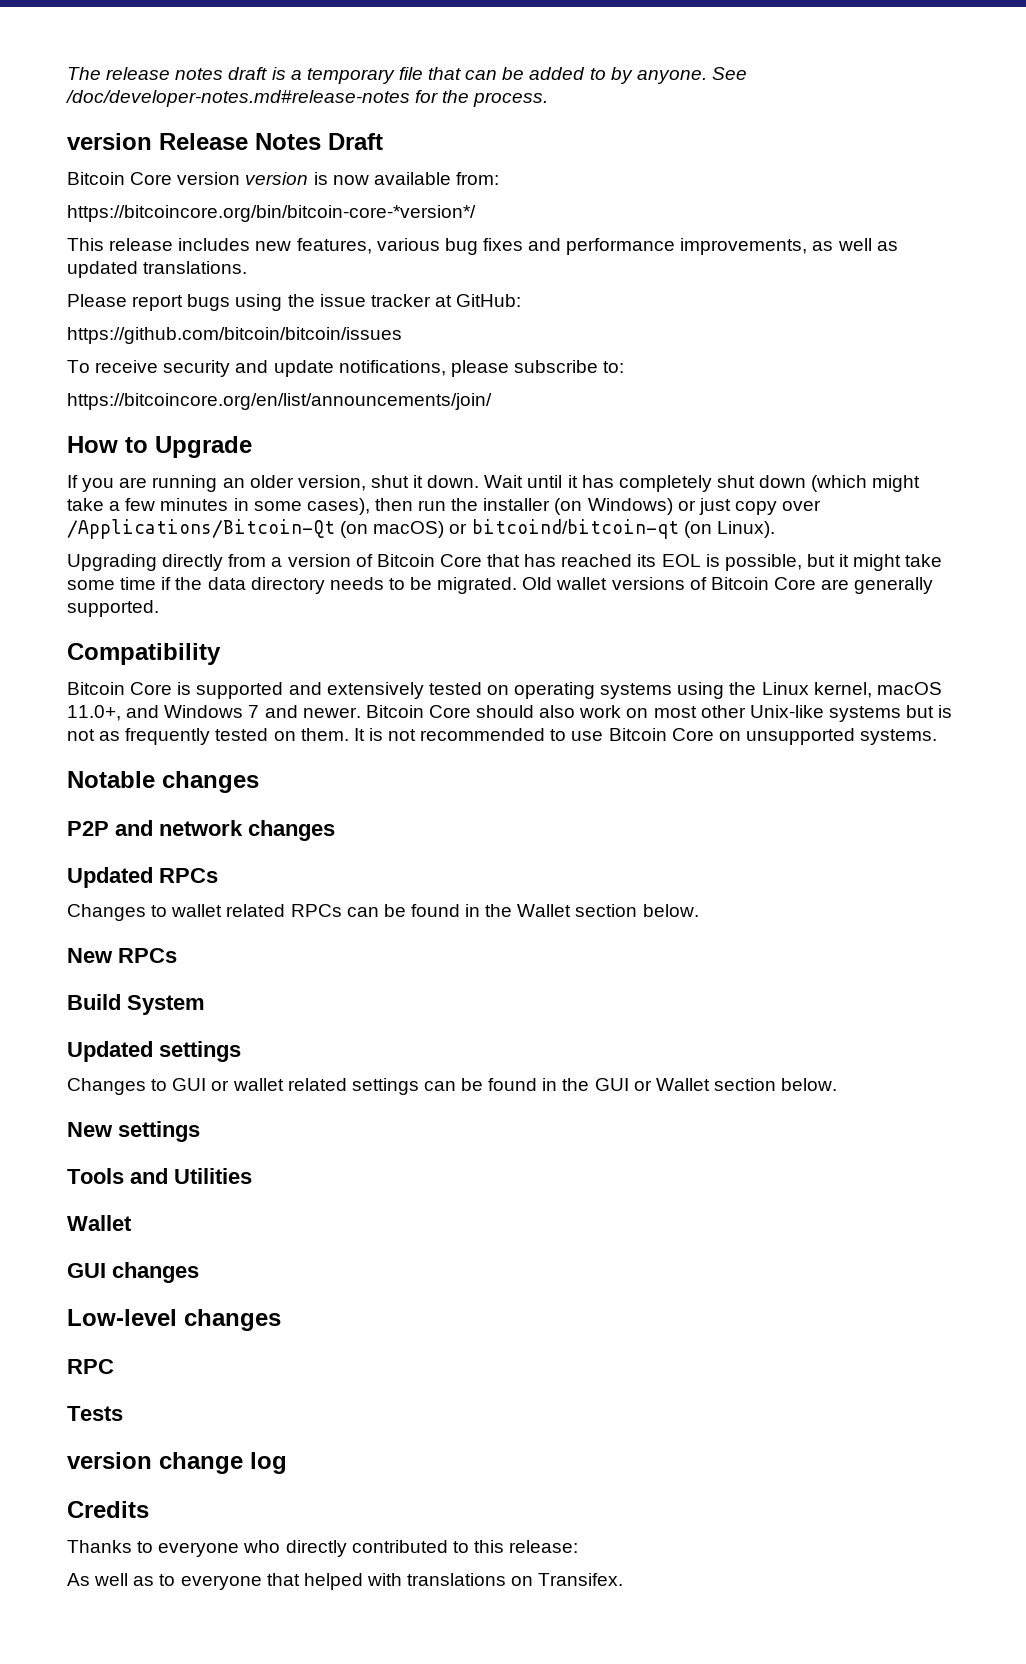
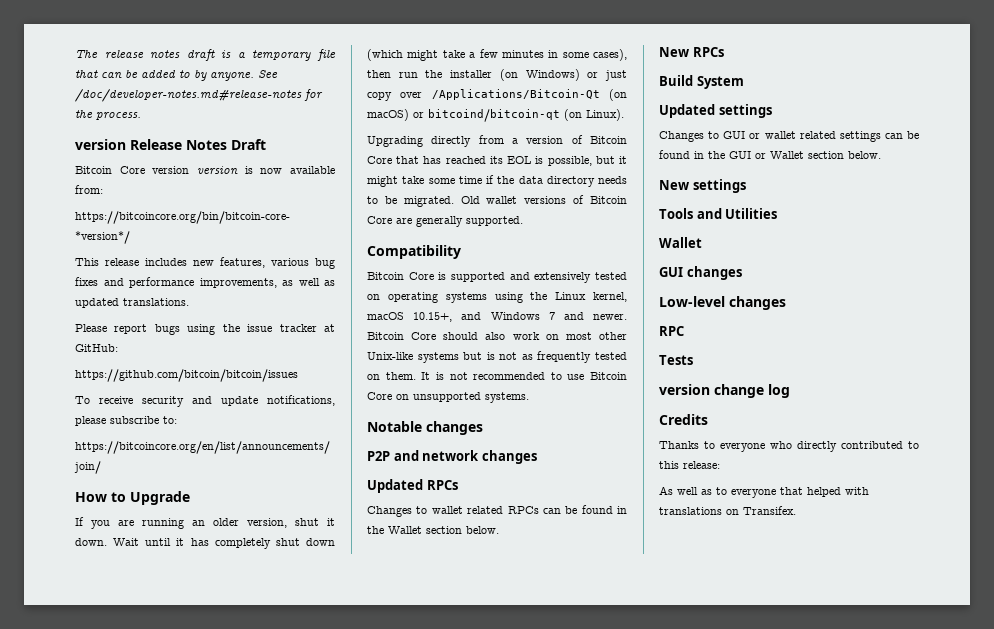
- Bitcoin Core is supported and extensively tested on operating systems using the Linux kernel, macOS 11.0+, and Windows 7 and newer.
+ Bitcoin Core is supported and extensively tested on operating systems using the Linux kernel, macOS 10.15+, and Windows 7 and newer.

